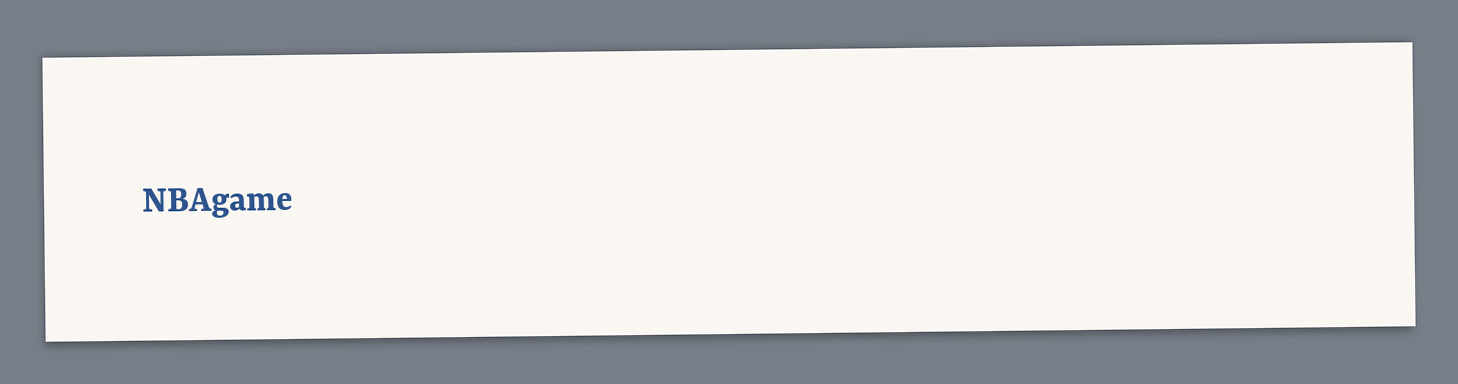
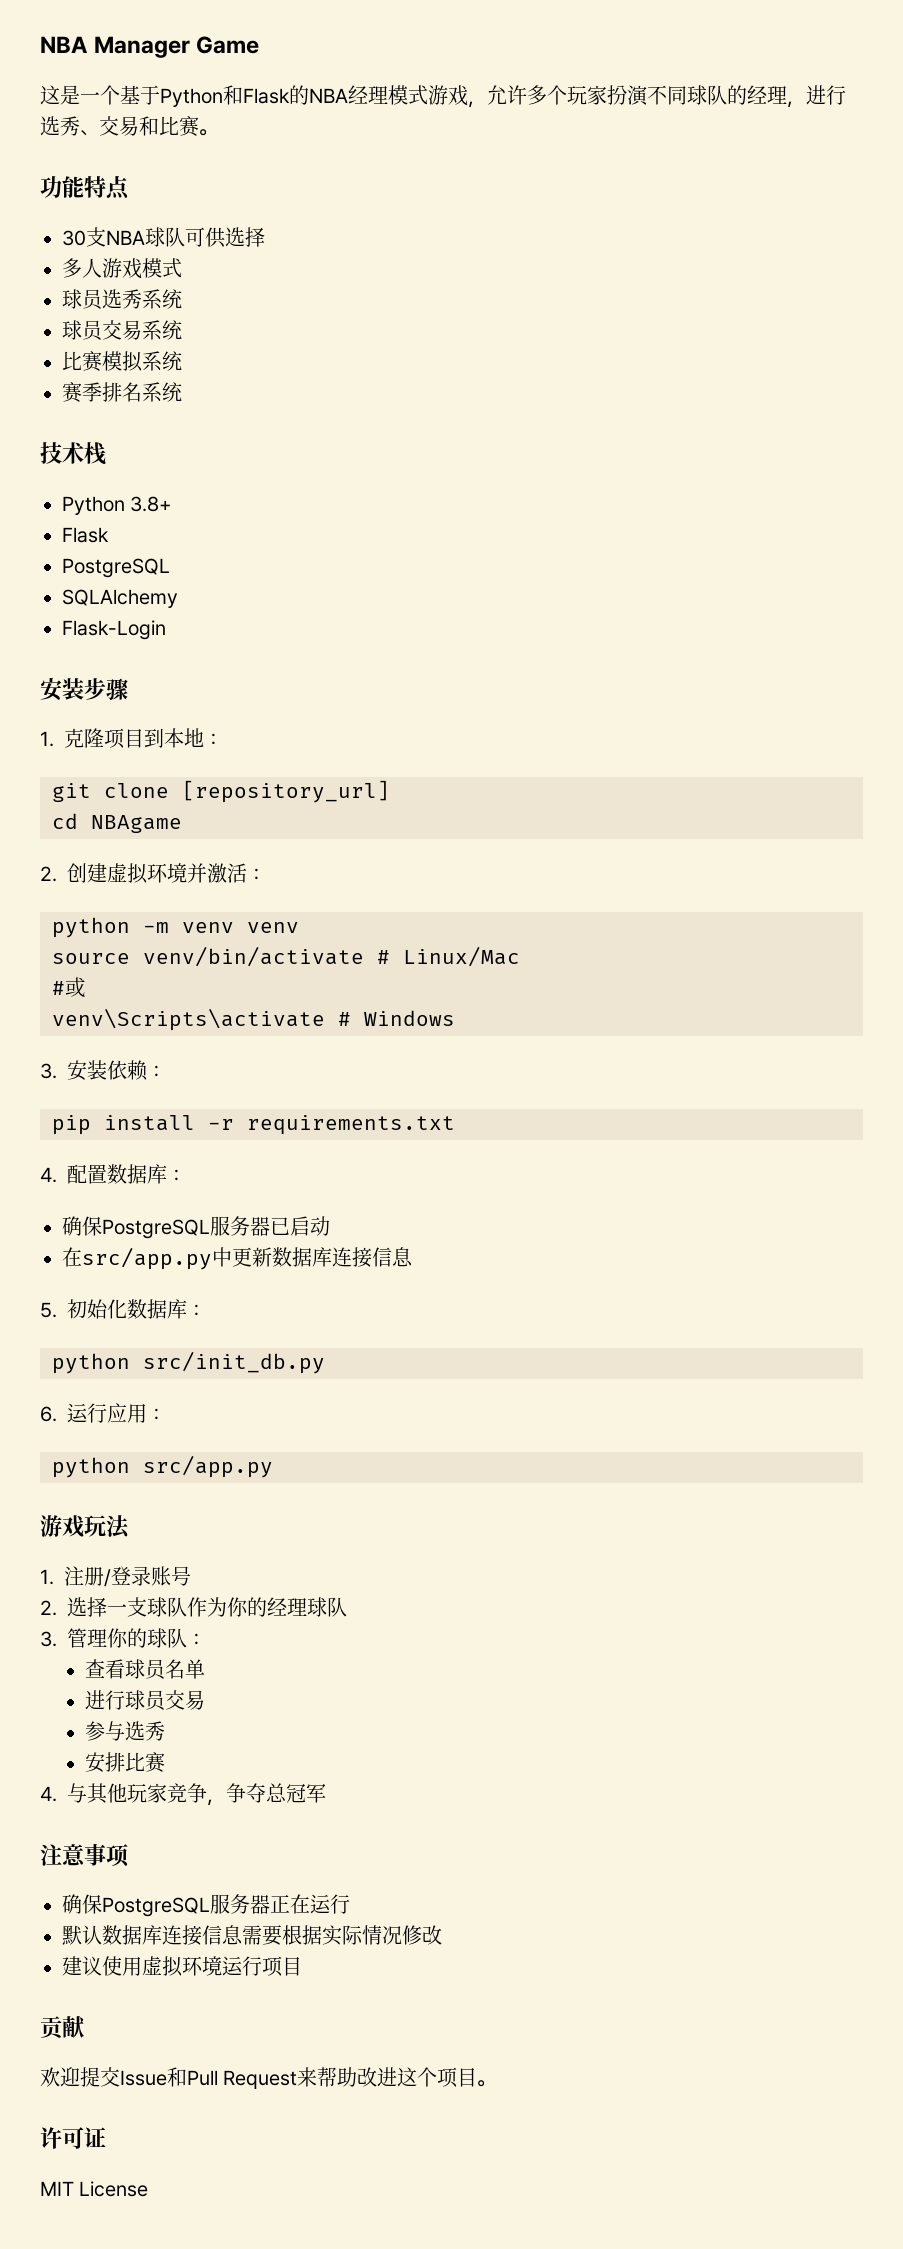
- NBAgame
+ NBA Manager Game
+ 这是一个基于Python和Flask的NBA经理模式游戏，允许多个玩家扮演不同球队的经理，进行选秀、交易和比赛。
+ 功能特点
+ 30支NBA球队可供选择
+ 多人游戏模式
+ 球员选秀系统
+ 球员交易系统
+ 比赛模拟系统
+ 赛季排名系统
+ 技术栈
+ Python 3.8+
+ Flask
+ PostgreSQL
+ SQLAlchemy
+ Flask-Login
+ 安装步骤
+ 1.克隆项目到本地：
+ git clone [repository_url]
+ cd NBAgame
+ 2.创建虚拟环境并激活：
+ python -m venv venv
+ source venv/bin/activate # Linux/Mac
+ #或
+ venv\Scripts\activate # Windows
+ 3.安装依赖：
+ pip install -r requirements.txt
+ 4.配置数据库：
+ 确保PostgreSQL服务器已启动
+ 在src/app.py中更新数据库连接信息
+ 5.初始化数据库：
+ python src/init_db.py
+ 6.运行应用：
+ python src/app.py
+ 游戏玩法
+ 1.注册/登录账号
+ 2.选择一支球队作为你的经理球队
+ 3.管理你的球队：
+ 查看球员名单
+ 进行球员交易
+ 参与选秀
+ 安排比赛
+ 4.与其他玩家竞争，争夺总冠军
+ 注意事项
+ 确保PostgreSQL服务器正在运行
+ 默认数据库连接信息需要根据实际情况修改
+ 建议使用虚拟环境运行项目
+ 贡献
+ 欢迎提交Issue和Pull Request来帮助改进这个项目。
+ 许可证
+ MIT License

